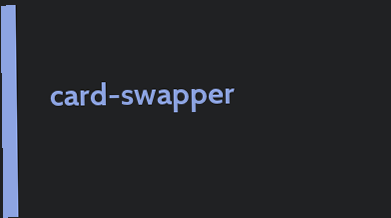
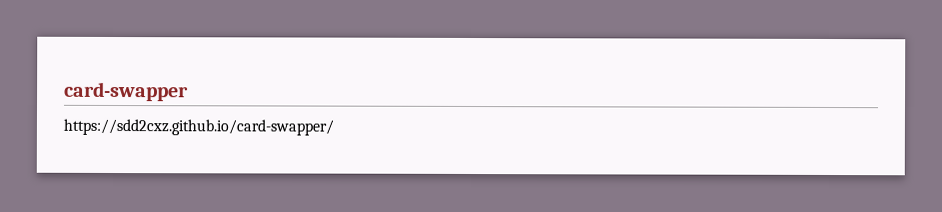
+ https://sdd2cxz.github.io/card-swapper/

